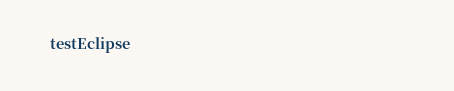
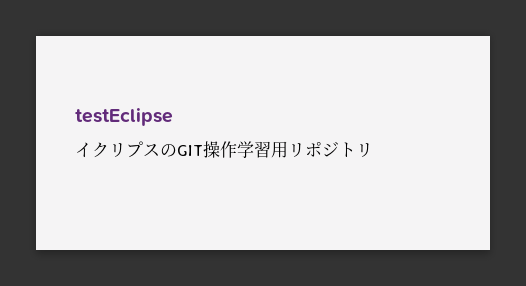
+ イクリプスのGIT操作学習用リポジトリ

